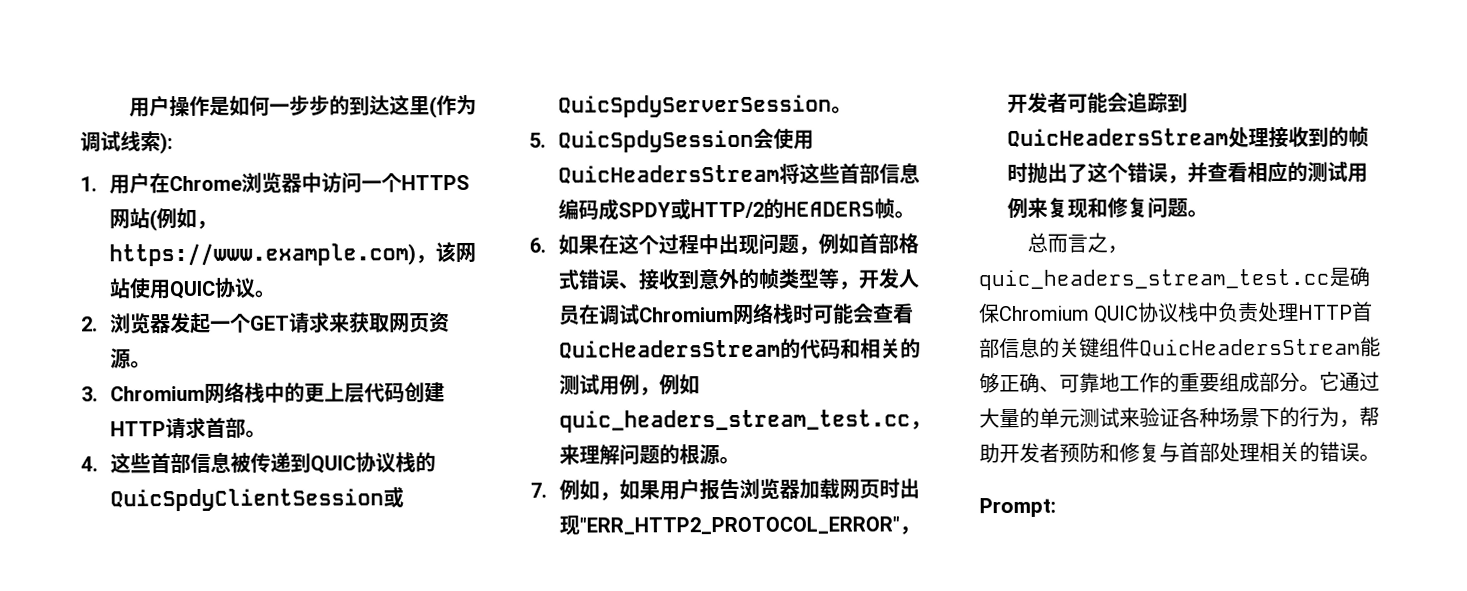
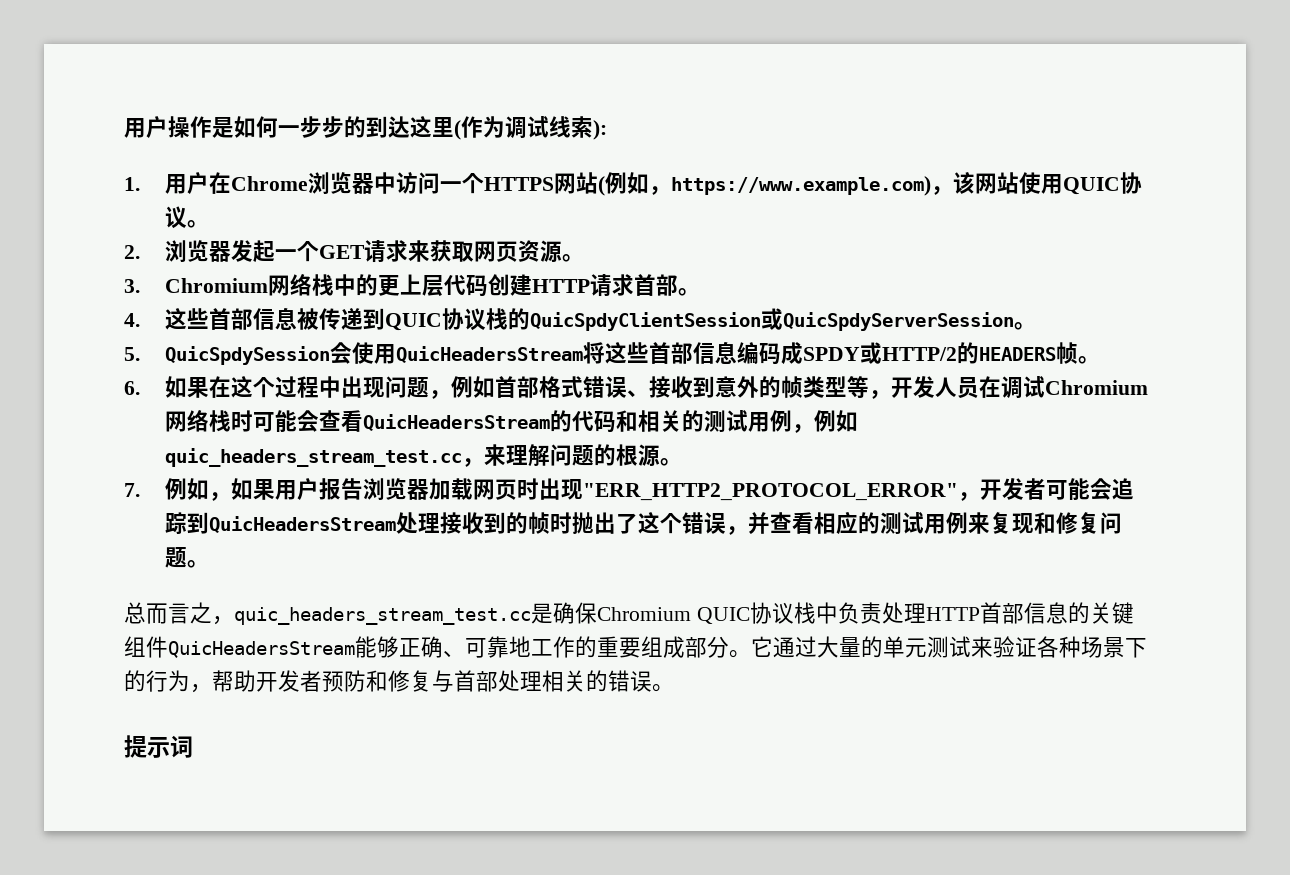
- Prompt:
+ 提示词

